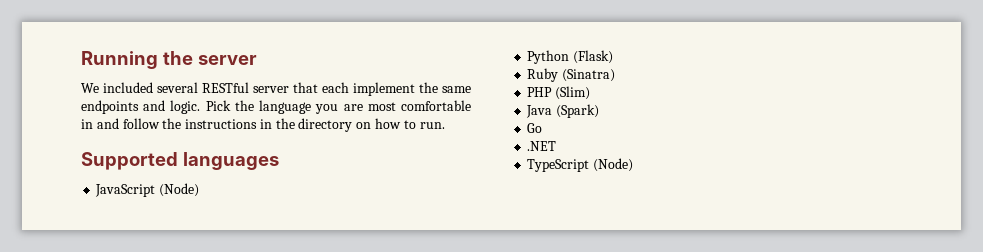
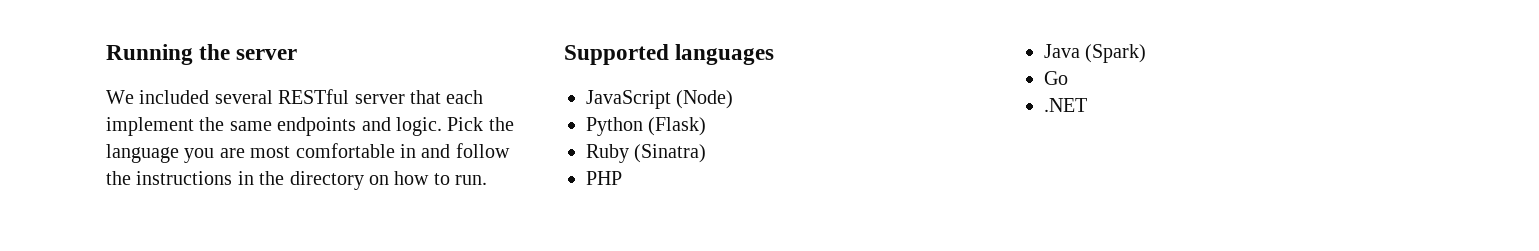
- PHP (Slim)
+ PHP
- TypeScript (Node)

